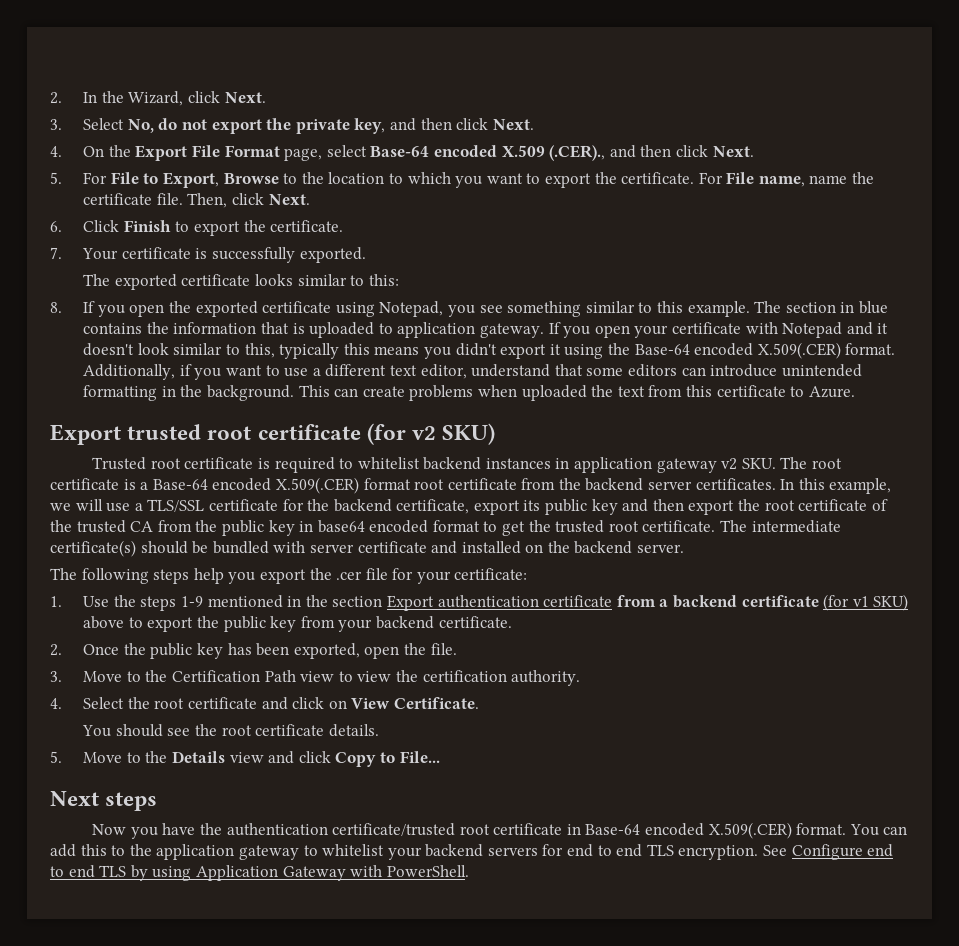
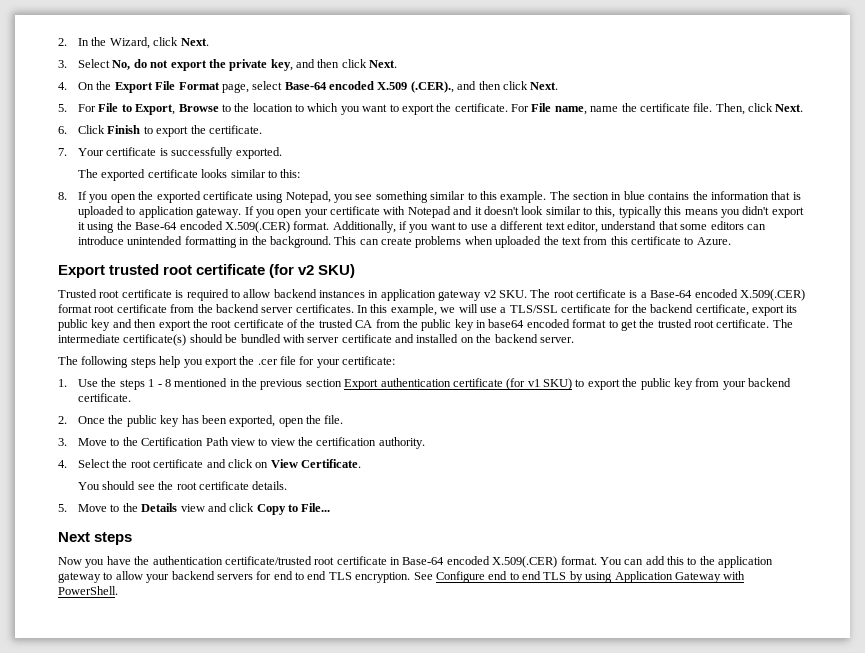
- Trusted root certificate is required to whitelist backend instances in application gateway v2 SKU. The root certificate is a Base-64 encoded X.509(.CER) format root certificate from the backend server certificates.
+ Trusted root certificate is required to allow backend instances in application gateway v2 SKU. The root certificate is a Base-64 encoded X.509(.CER) format root certificate from the backend server certificates.
- 1. Use the steps 1-9 mentioned in the section Export authentication certificate from a backend certificate (for v1 SKU) above to export the public key from your backend certificate.
+ 1. Use the steps 1 - 8 mentioned in the previous section Export authentication certificate (for v1 SKU) to export the public key from your backend certificate.
- You can add this to the application gateway to whitelist your backend servers for end to end TLS encryption.
+ You can add this to the application gateway to allow your backend servers for end to end TLS encryption.

